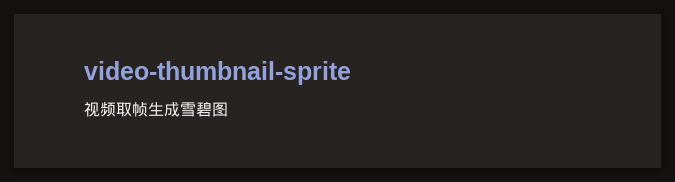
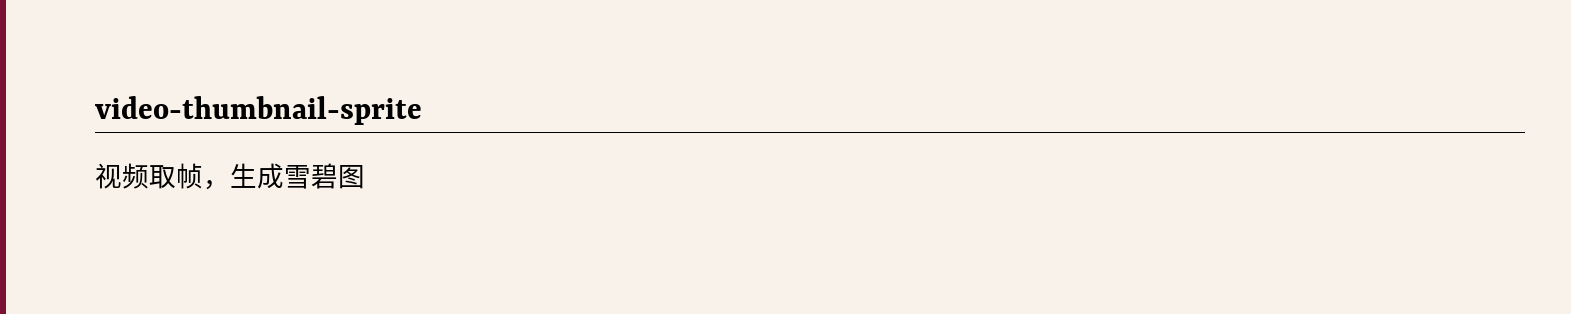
- 视频取帧生成雪碧图
+ 视频取帧，生成雪碧图

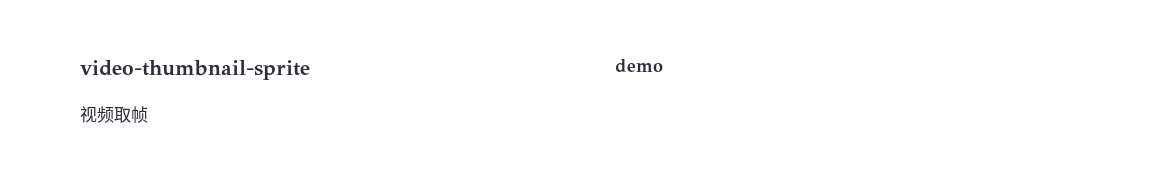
- 视频取帧，生成雪碧图
+ 视频取帧
+ demo

